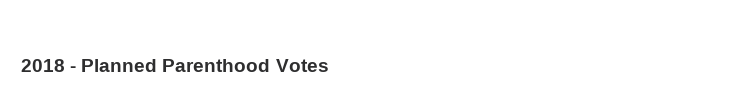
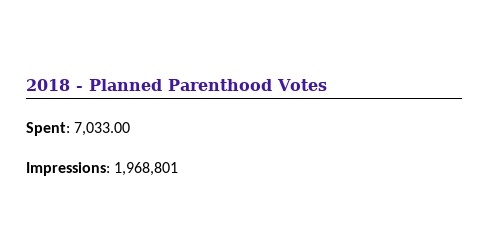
+ Spent: 7,033.00
+ Impressions: 1,968,801

